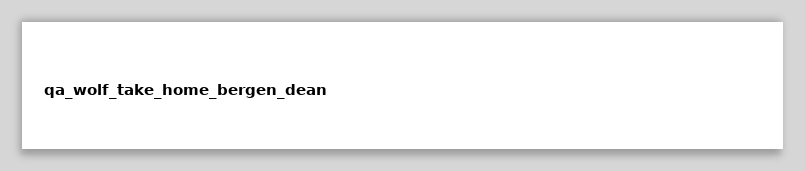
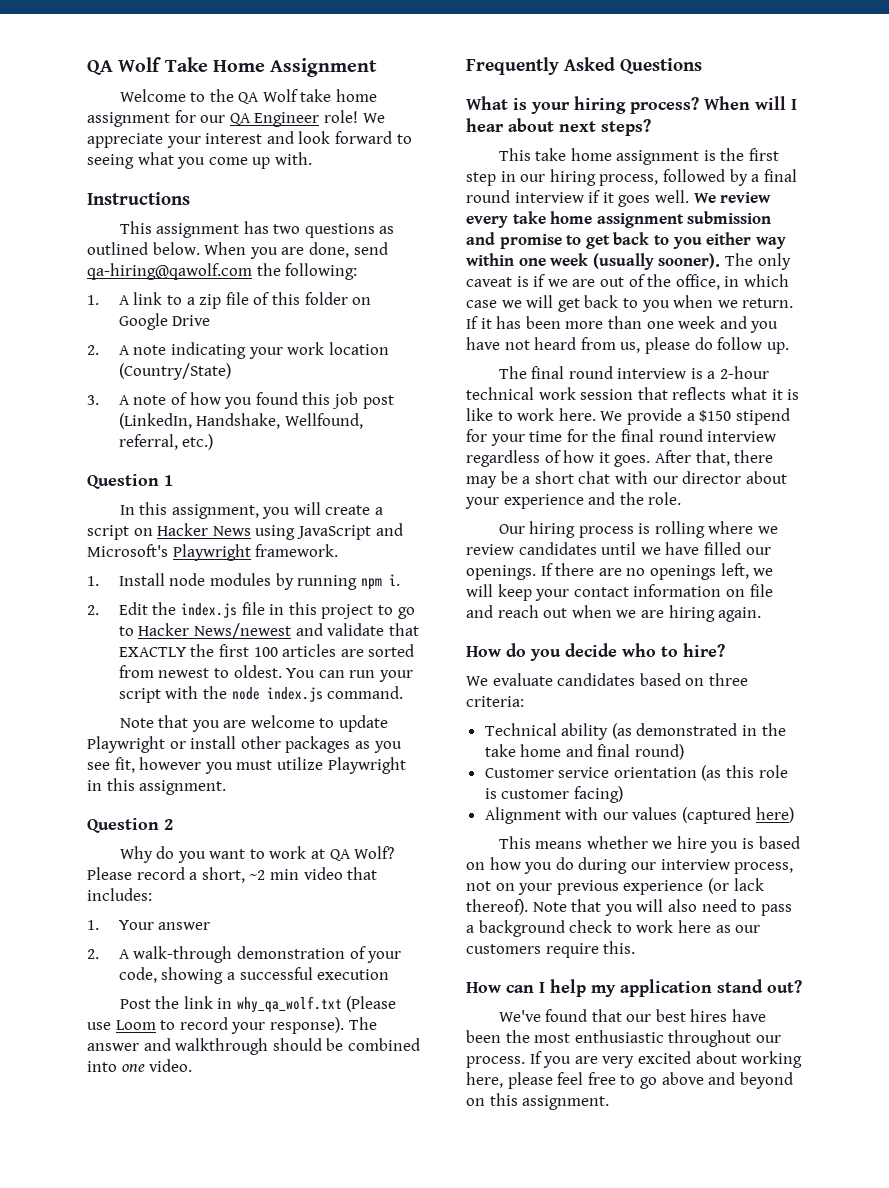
- qa_wolf_take_home_bergen_dean
+ QA Wolf Take Home Assignment
+ Welcome to the QA Wolf take home assignment for our QA Engineer role! We appreciate your interest and look forward to seeing what you come up with.
+ Instructions
+ This assignment has two questions as outlined below. When you are done, send qa-hiring@qawolf.com the following:
+ 1. A link to a zip file of this folder on Google Drive
+ 2. A note indicating your work location (Country/State)
+ 3. A note of how you found this job post (LinkedIn, Handshake, Wellfound, referral, etc.)
+ Question 1
+ In this assignment, you will create a script on Hacker News using JavaScript and Microsoft's Playwright framework.
+ 1. Install node modules by running npm i.
+ 2. Edit the index.js file in this project to go to Hacker News/newest and validate that EXACTLY the first 100 articles are sorted from newest to oldest. You can run your script with the node index.js command.
+ Note that you are welcome to update Playwright or install other packages as you see fit, however you must utilize Playwright in this assignment.
+ Question 2
+ Why do you want to work at QA Wolf? Please record a short, ~2 min video that includes:
+ 1. Your answer
+ 2. A walk-through demonstration of your code, showing a successful execution
+ Post the link in why_qa_wolf.txt (Please use Loom to record your response). The answer and walkthrough should be combined into one video.
+ Frequently Asked Questions
+ What is your hiring process? When will I hear about next steps?
+ This take home assignment is the first step in our hiring process, followed by a final round interview if it goes well. We review every take home assignment submission and promise to get back to you either way within one week (usually sooner). The only caveat is if we are out of the office, in which case we will get back to you when we return. If it has been more than one week and you have not heard from us, please do follow up.
+ The final round interview is a 2-hour technical work session that reflects what it is like to work here. We provide a $150 stipend for your time for the final round interview regardless of how it goes. After that, there may be a short chat with our director about your experience and the role.
+ Our hiring process is rolling where we review candidates until we have filled our openings. If there are no openings left, we will keep your contact information on file and reach out when we are hiring again.
+ How do you decide who to hire?
+ We evaluate candidates based on three criteria:
+ Technical ability (as demonstrated in the take home and final round)
+ Customer service orientation (as this role is customer facing)
+ Alignment with our values (captured here)
+ This means whether we hire you is based on how you do during our interview process, not on your previous experience (or lack thereof). Note that you will also need to pass a background check to work here as our customers require this.
+ How can I help my application stand out?
+ We've found that our best hires have been the most enthusiastic throughout our process. If you are very excited about working here, please feel free to go above and beyond on this assignment.

